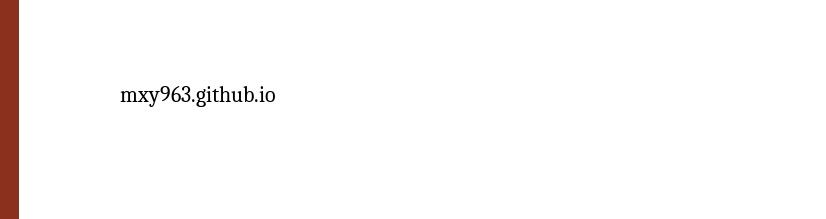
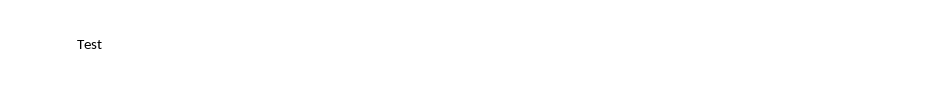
- mxy963.github.io
+ Test

